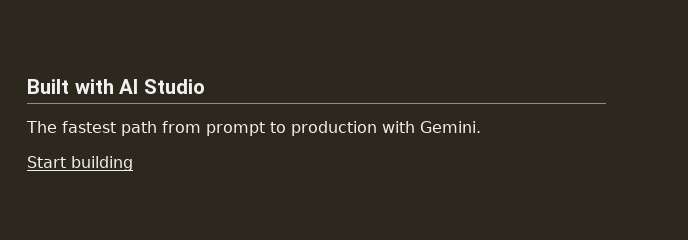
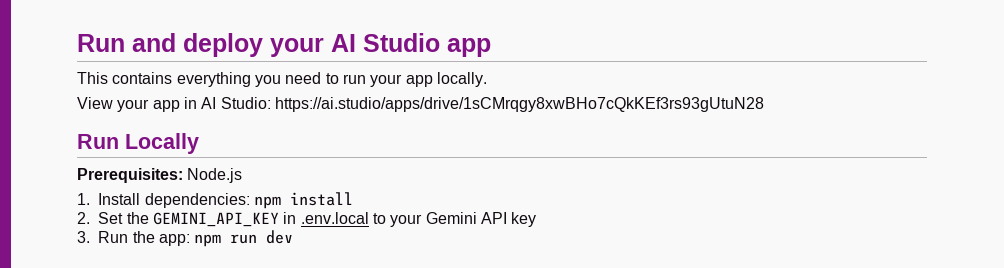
- Built with AI Studio
- The fastest path from prompt to production with Gemini.
- Start building
+ Run and deploy your AI Studio app
+ This contains everything you need to run your app locally.
+ View your app in AI Studio: https://ai.studio/apps/drive/1sCMrqgy8xwBHo7cQkKEf3rs93gUtuN28
+ Run Locally
+ Prerequisites: Node.js
+ 1. Install dependencies: npm install
+ 2. Set the GEMINI_API_KEY in .env.local to your Gemini API key
+ 3. Run the app: npm run dev

